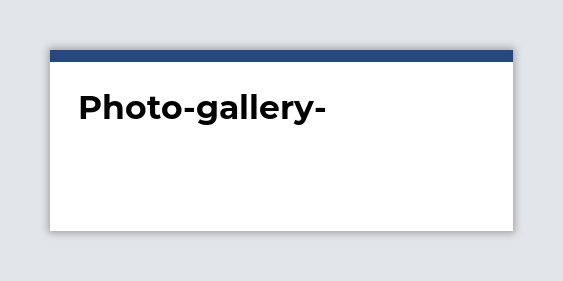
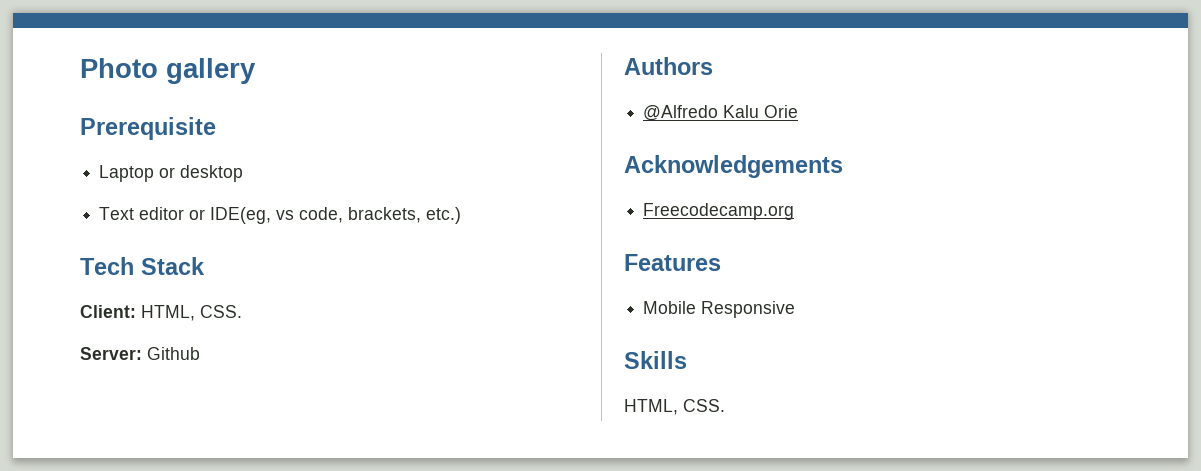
- Photo-gallery-
+ Photo gallery
+ Prerequisite
+ Laptop or desktop
+ Text editor or IDE(eg, vs code, brackets, etc.)
+ Tech Stack
+ Client: HTML, CSS.
+ Server: Github
+ Authors
+ @Alfredo Kalu Orie
+ Acknowledgements
+ Freecodecamp.org
+ Features
+ Mobile Responsive
+ Skills
+ HTML, CSS.

